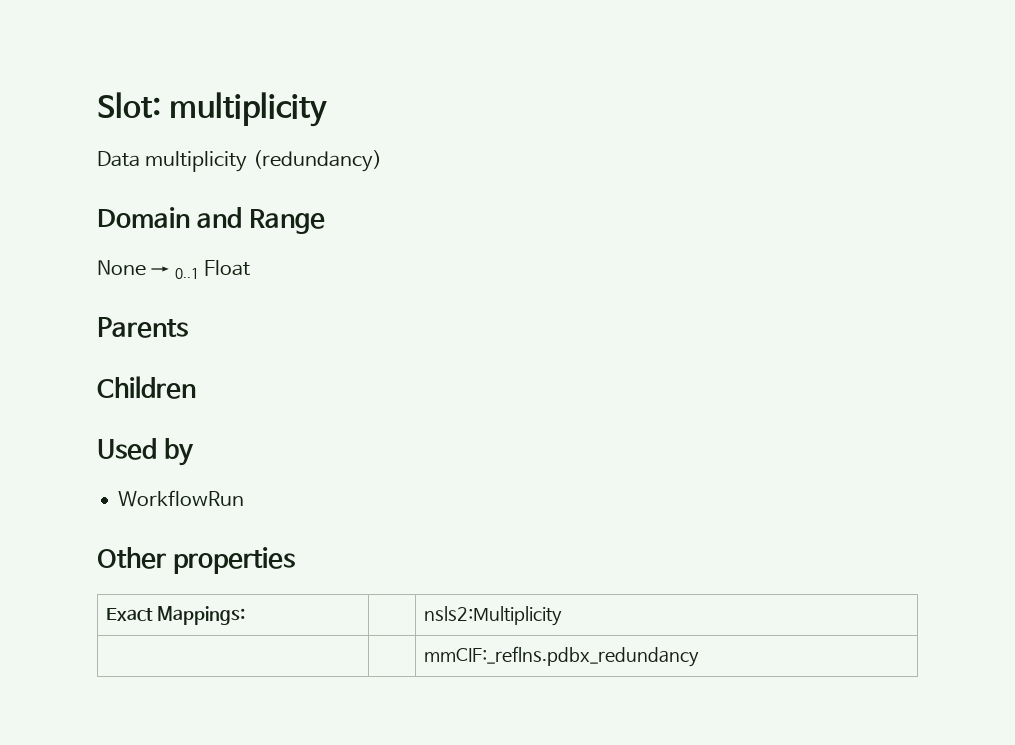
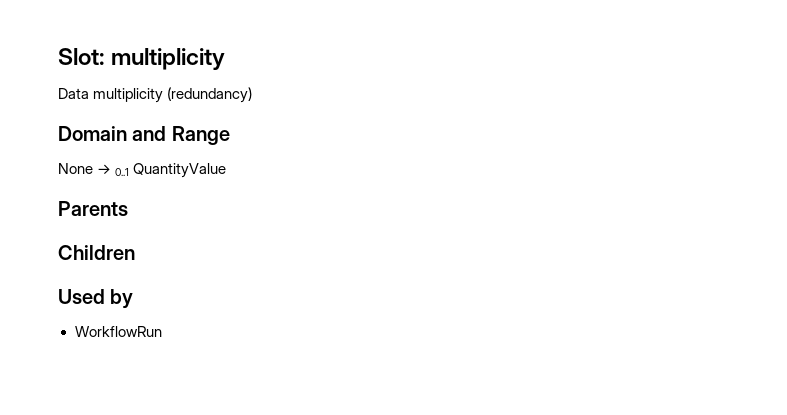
- None → 0..1 Float
+ None → 0..1 QuantityValue
- Other properties
- Exact Mappings: | | nsls2:Multiplicity
- | | mmCIF:_reflns.pdbx_redundancy

